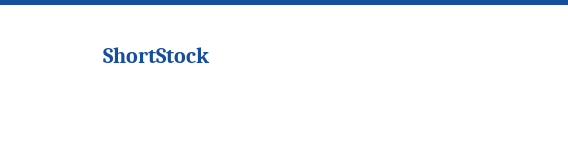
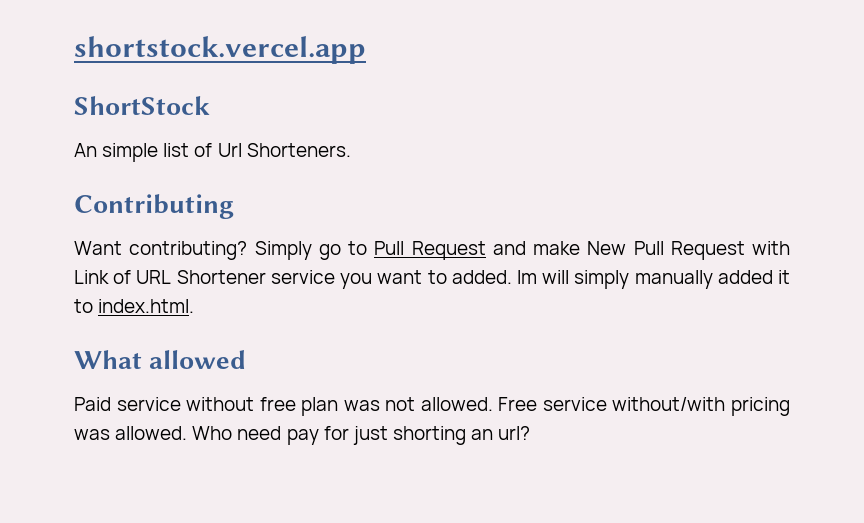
+ shortstock.vercel.app
+ An simple list of Url Shorteners.
+ Contributing
+ Want contributing? Simply go to Pull Request and make New Pull Request with Link of URL Shortener service you want to added. Im will simply manually added it to index.html.
+ What allowed
+ Paid service without free plan was not allowed. Free service without/with pricing was allowed. Who need pay for just shorting an url?

